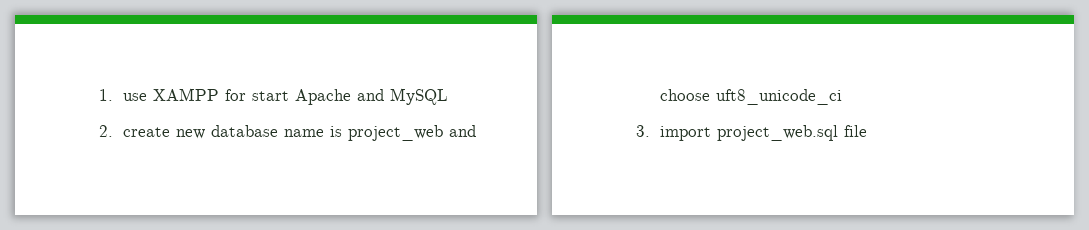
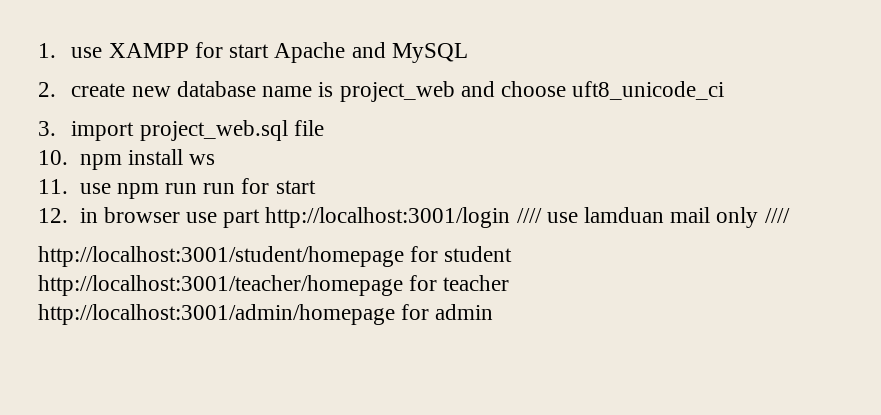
+ 10. npm install ws
+ 11. use npm run run for start
+ 12. in browser use part http://localhost:3001/login //// use lamduan mail only ////
+ http://localhost:3001/student/homepage for student http://localhost:3001/teacher/homepage for teacher http://localhost:3001/admin/homepage for admin

